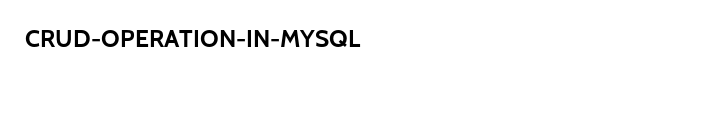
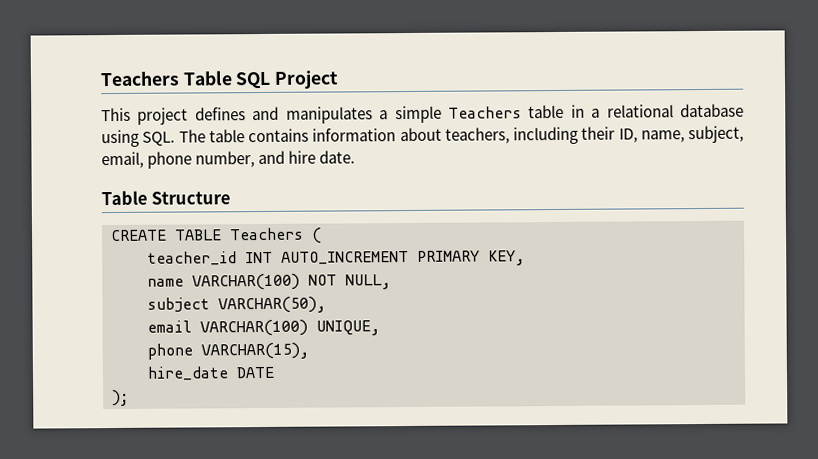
- CRUD-OPERATION-IN-MYSQL
+ Teachers Table SQL Project
+ This project defines and manipulates a simple Teachers table in a relational database using SQL. The table contains information about teachers, including their ID, name, subject, email, phone number, and hire date.
+ Table Structure
+ CREATE TABLE Teachers (
+ teacher_id INT AUTO_INCREMENT PRIMARY KEY,
+ name VARCHAR(100) NOT NULL,
+ subject VARCHAR(50),
+ email VARCHAR(100) UNIQUE,
+ phone VARCHAR(15),
+ hire_date DATE
+ );

